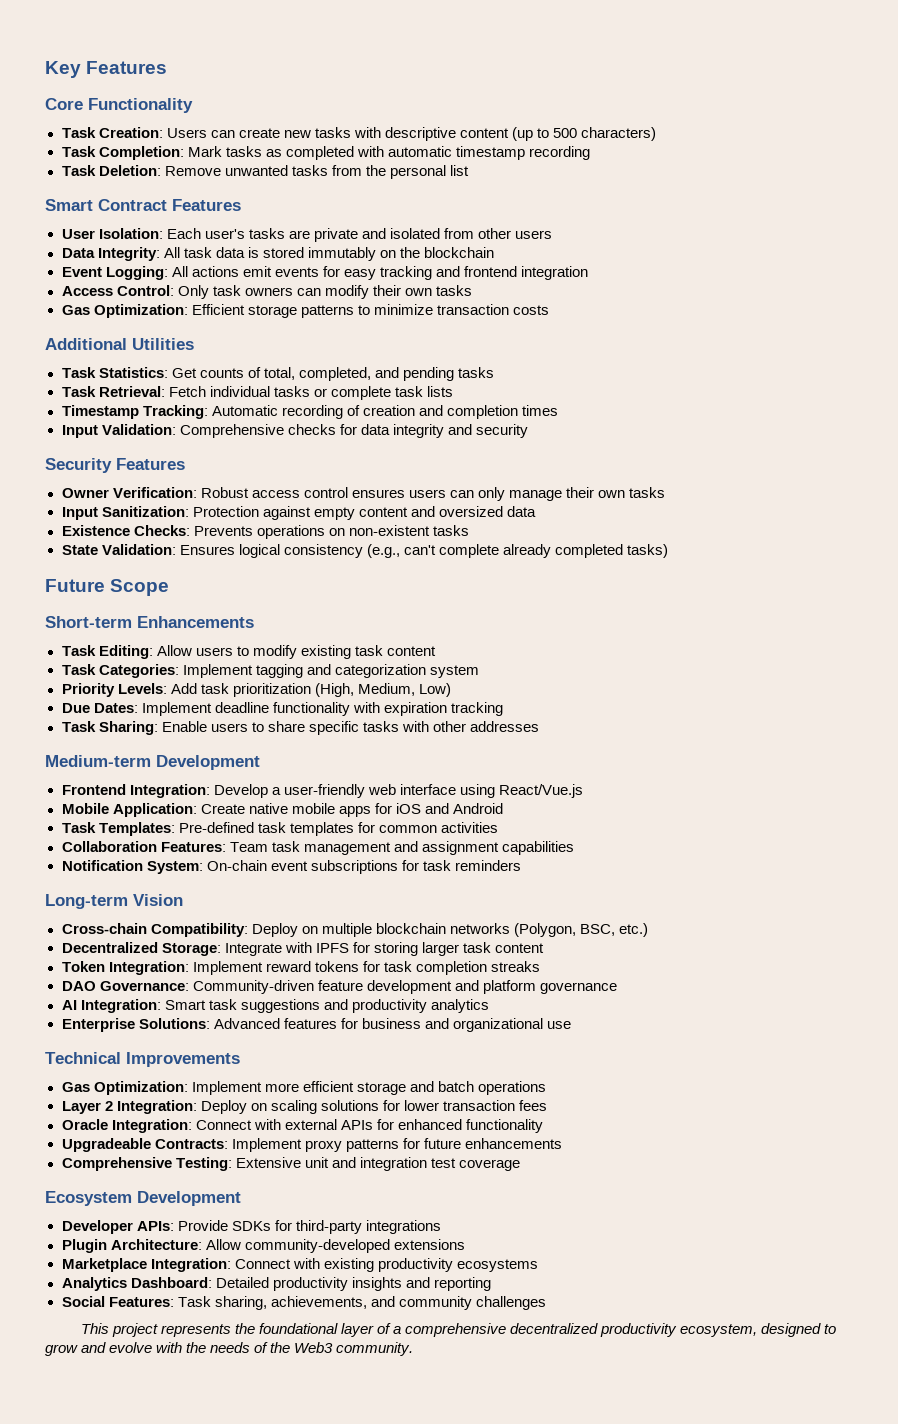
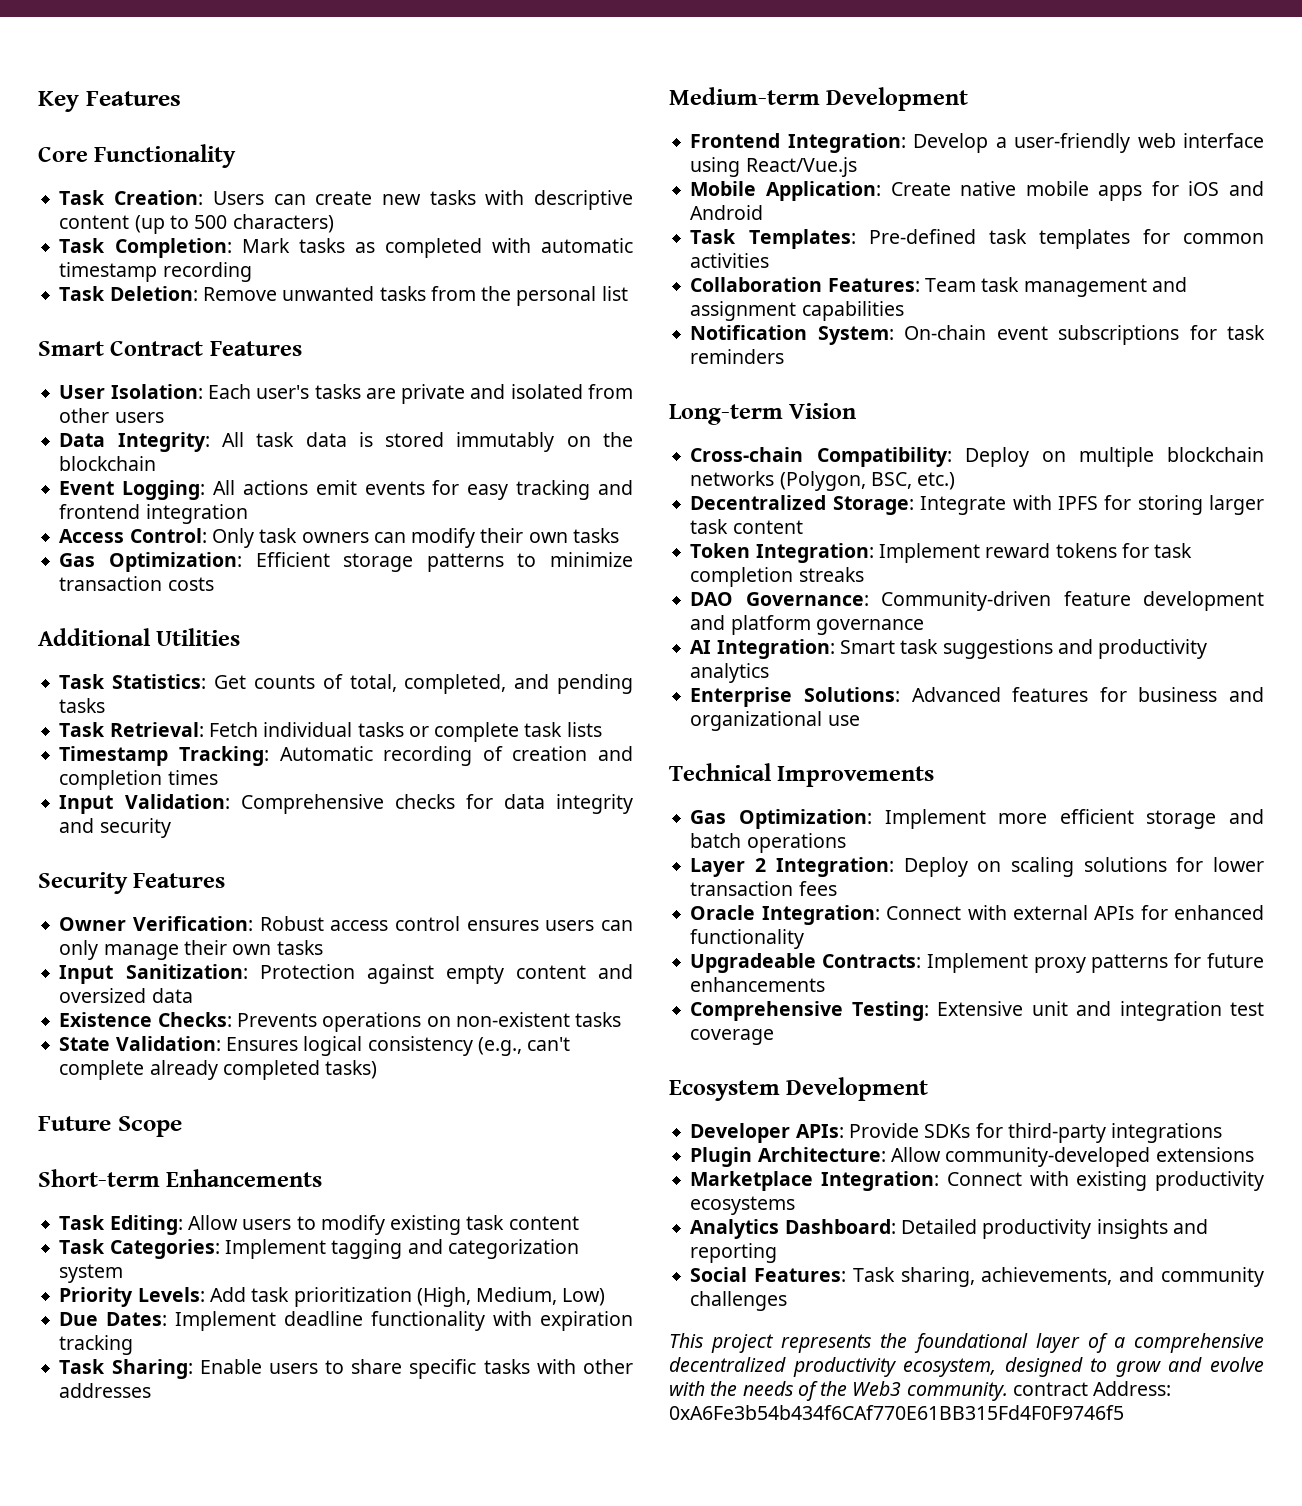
- This project represents the foundational layer of a comprehensive decentralized productivity ecosystem, designed to grow and evolve with the needs of the Web3 community.
+ This project represents the foundational layer of a comprehensive decentralized productivity ecosystem, designed to grow and evolve with the needs of the Web3 community. contract Address: 0xA6Fe3b54b434f6CAf770E61BB315Fd4F0F9746f5

